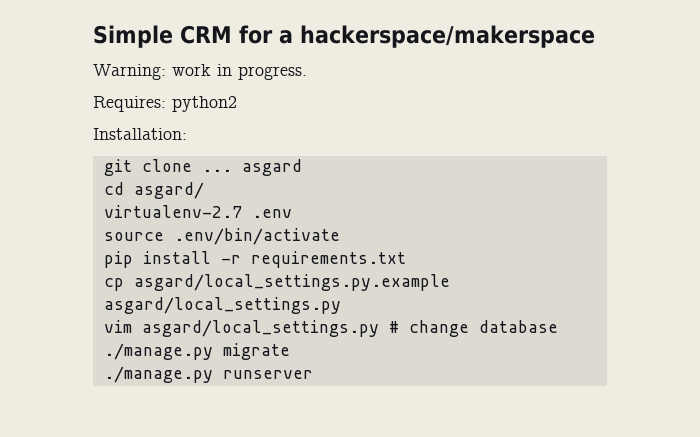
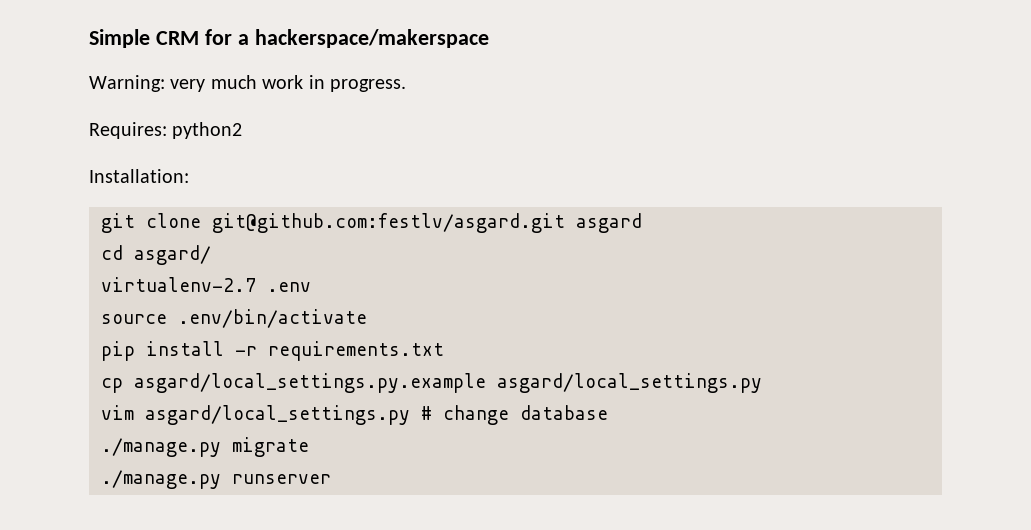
- Warning: work in progress.
+ Warning: very much work in progress.
- git clone ... asgard
+ git clone git@github.com:festlv/asgard.git asgard

